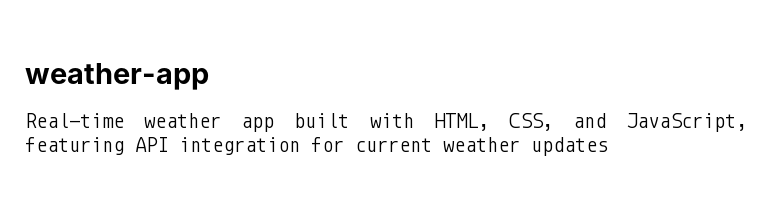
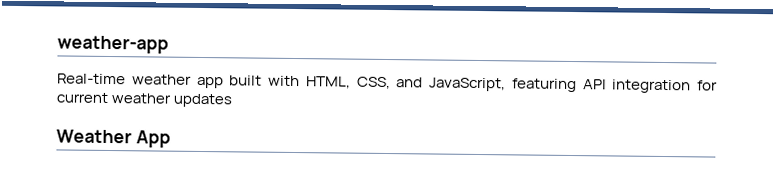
+ Weather App

